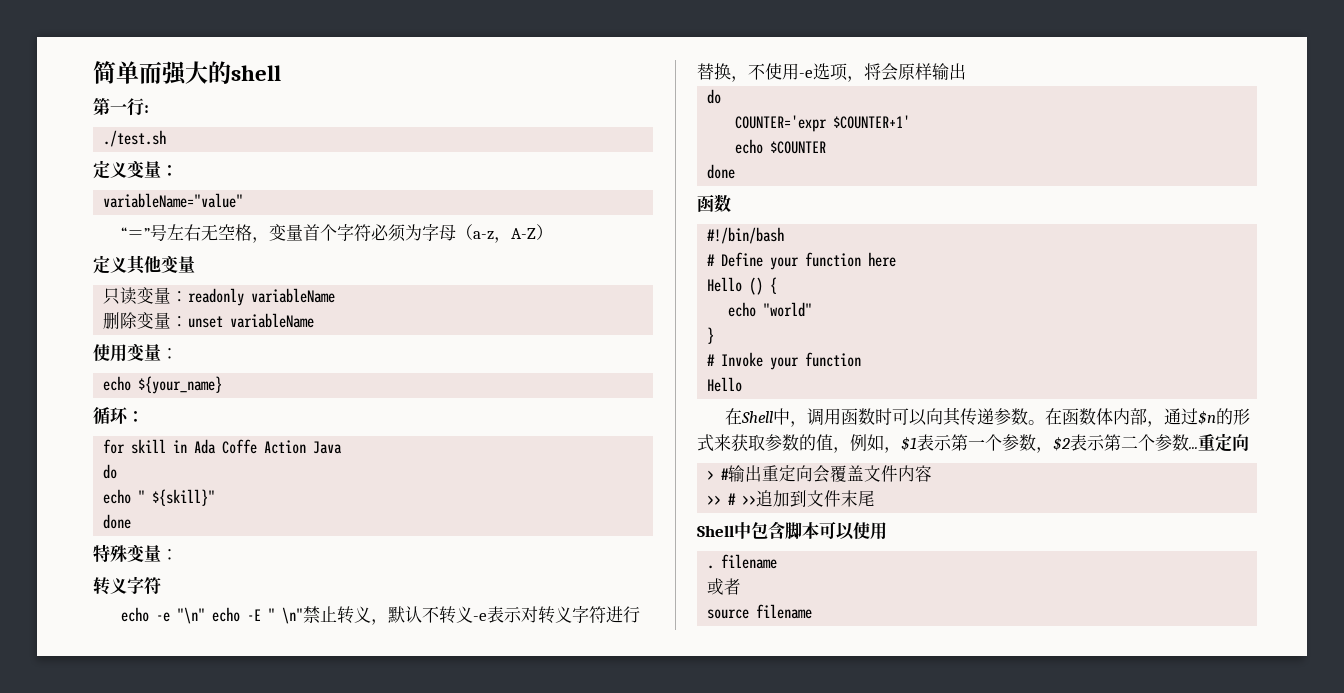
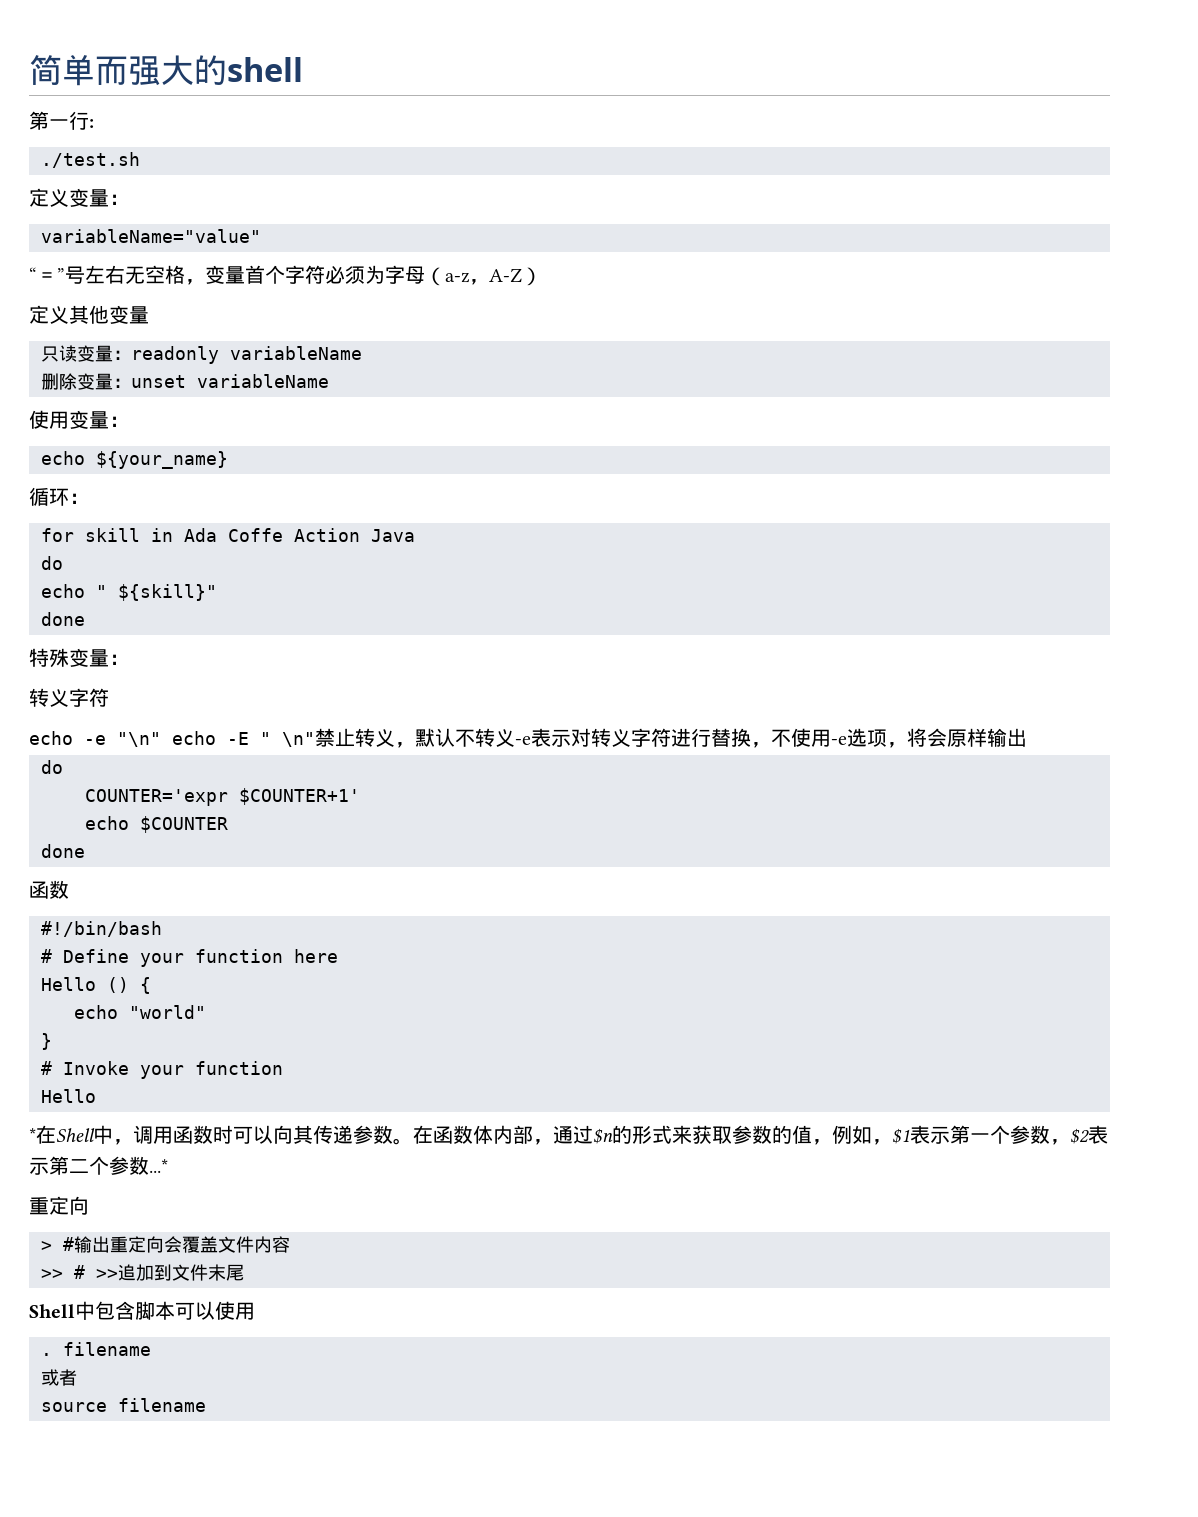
- 在Shell中，调用函数时可以向其传递参数。
+ *在Shell中，调用函数时可以向其传递参数。
- 在函数体内部，通过$n的形式来获取参数的值，例如，$1表示第一个参数，$2表示第二个参数...重定向
+ 在函数体内部，通过$n的形式来获取参数的值，例如，$1表示第一个参数，$2表示第二个参数...*
+ 重定向

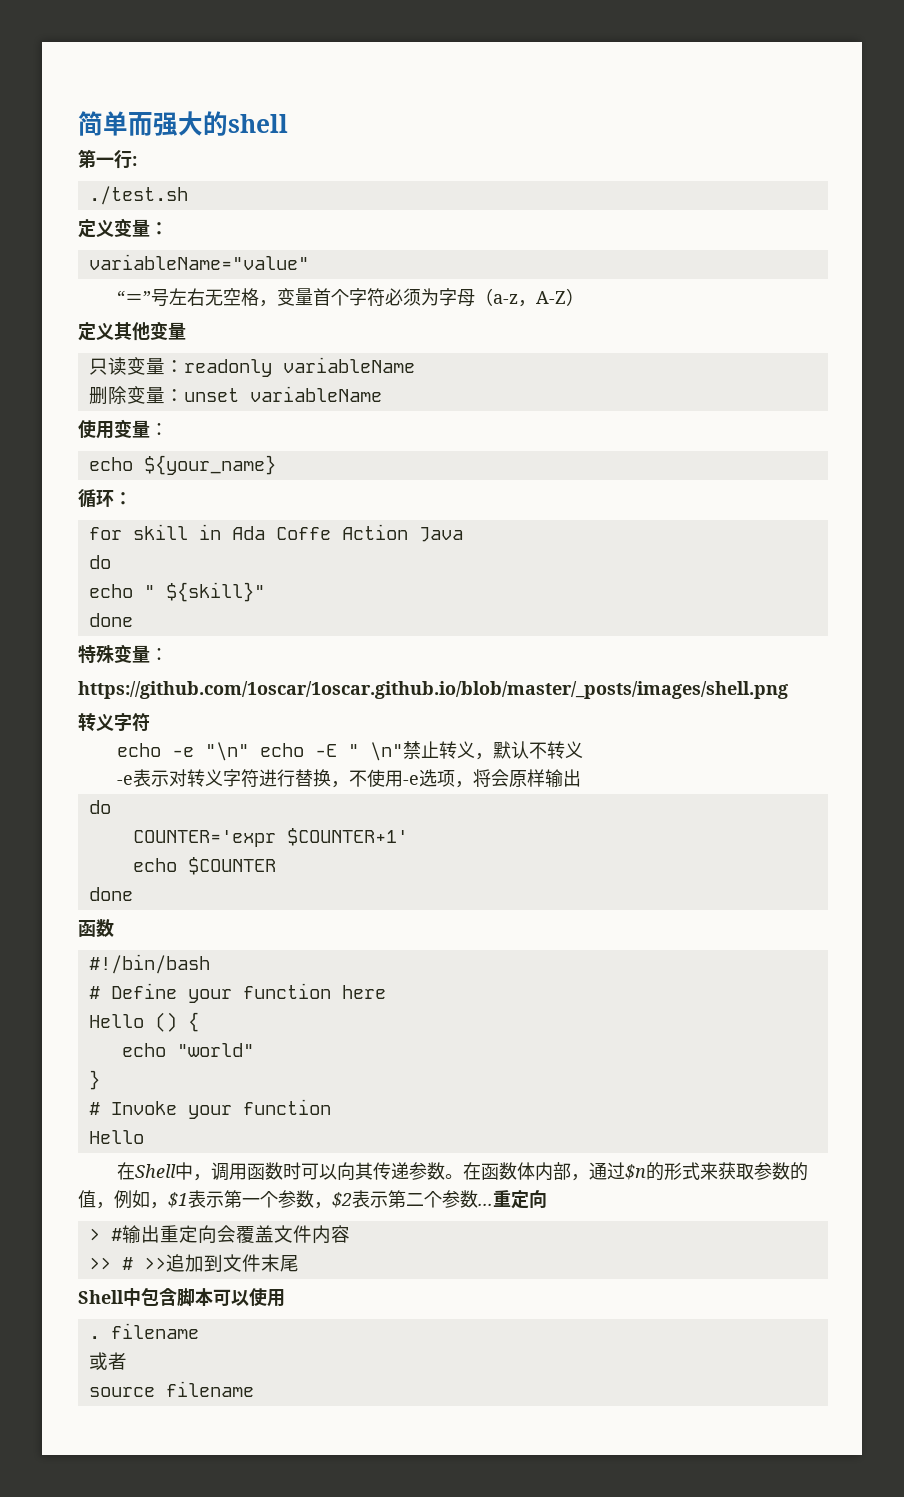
+ https://github.com/1oscar/1oscar.github.io/blob/master/_posts/images/shell.png
- echo -e "\n" echo -E " \n"禁止转义，默认不转义-e表示对转义字符进行替换，不使用-e选项，将会原样输出
+ echo -e "\n" echo -E " \n"禁止转义，默认不转义
+ -e表示对转义字符进行替换，不使用-e选项，将会原样输出
- *在Shell中，调用函数时可以向其传递参数。
+ 在Shell中，调用函数时可以向其传递参数。
- 在函数体内部，通过$n的形式来获取参数的值，例如，$1表示第一个参数，$2表示第二个参数...*
- 重定向
+ 在函数体内部，通过$n的形式来获取参数的值，例如，$1表示第一个参数，$2表示第二个参数...重定向

